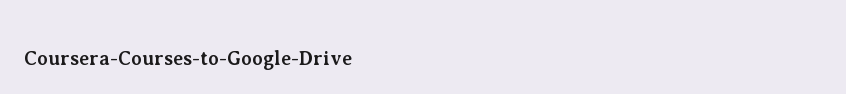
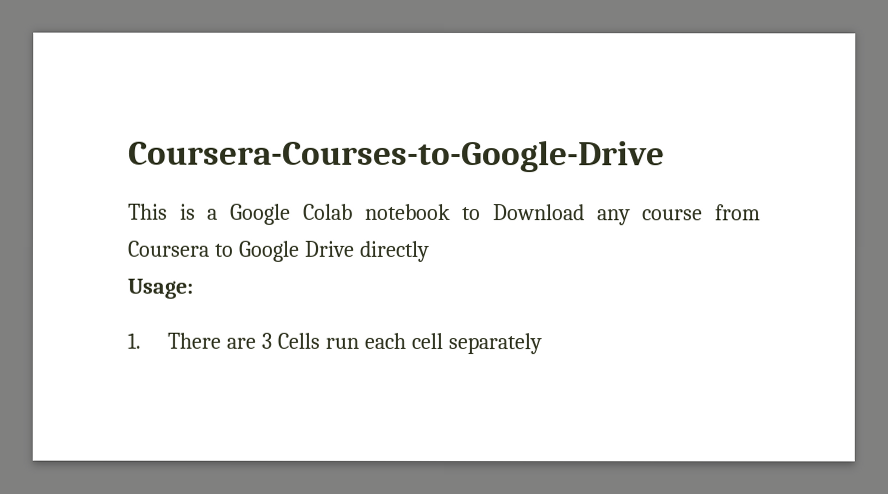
+ This is a Google Colab notebook to Download any course from Coursera to Google Drive directly
+ Usage:
+ 1. There are 3 Cells run each cell separately

